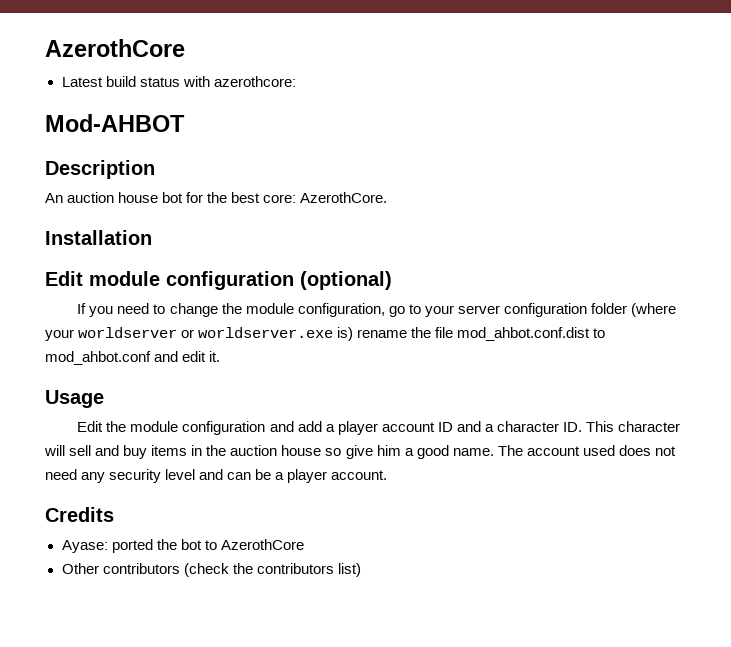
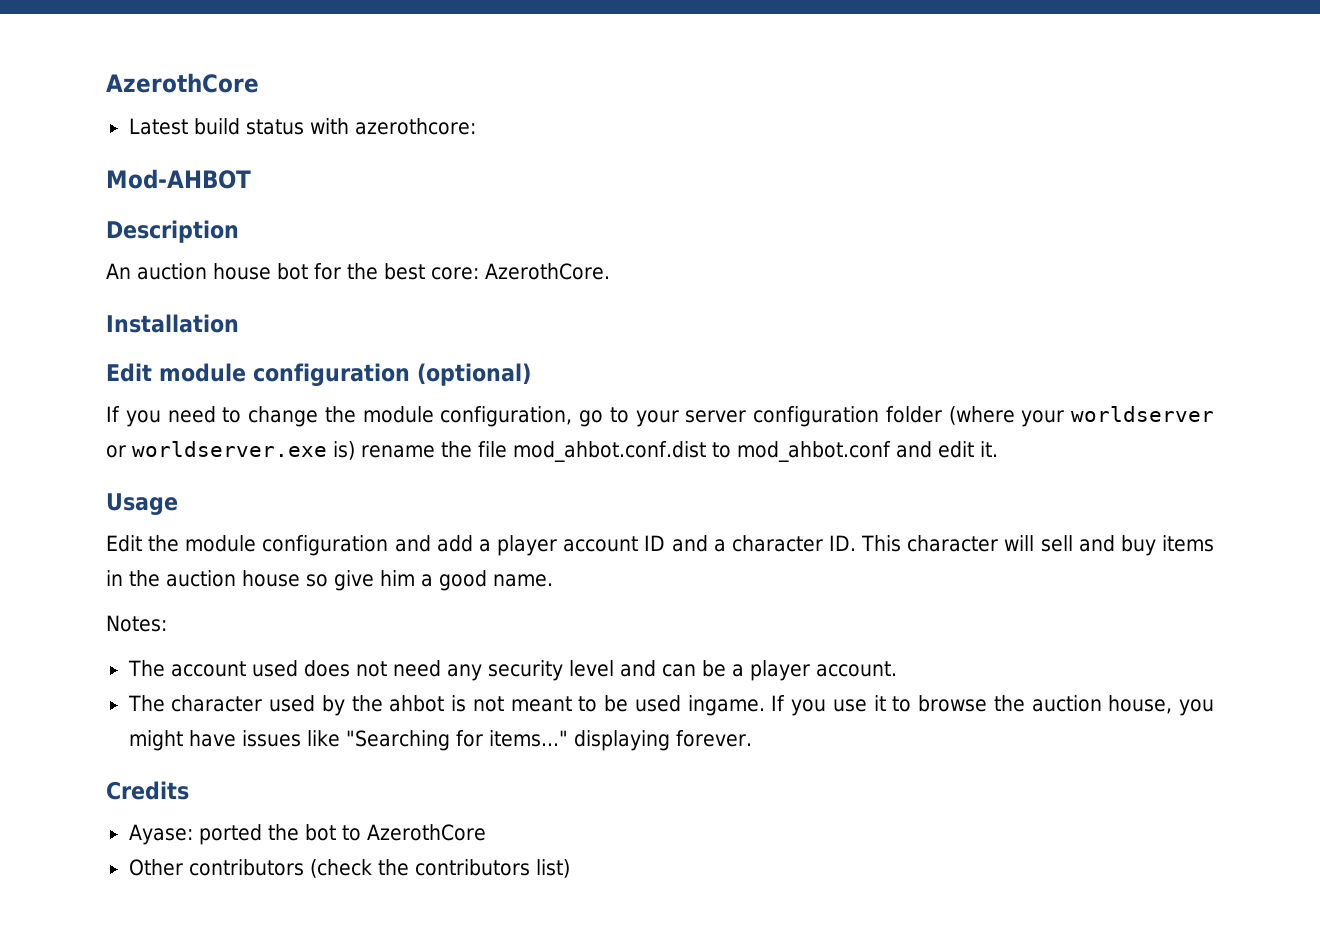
- Edit the module configuration and add a player account ID and a character ID. This character will sell and buy items in the auction house so give him a good name. The account used does not need any security level and can be a player account.
+ Edit the module configuration and add a player account ID and a character ID. This character will sell and buy items in the auction house so give him a good name.
+ Notes:
+ The account used does not need any security level and can be a player account.
+ The character used by the ahbot is not meant to be used ingame. If you use it to browse the auction house, you might have issues like "Searching for items..." displaying forever.

